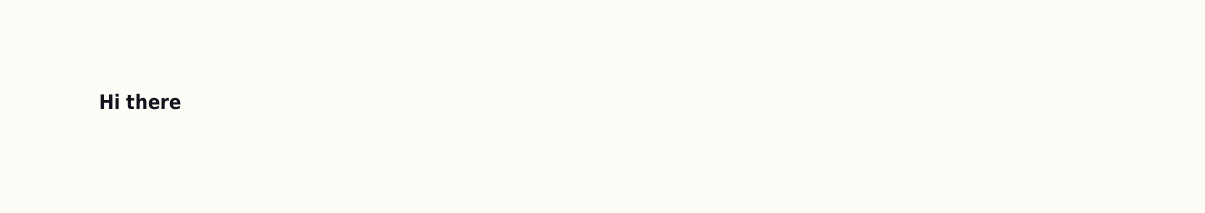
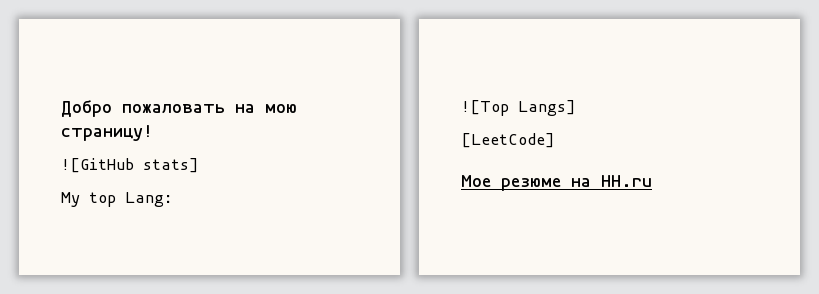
- Hi there
+ Добро пожаловать на мою страницу!
+ ![GitHub stats]
+ My top Lang:
+ ![Top Langs]
+ [LeetCode]
+ Мое резюме на HH.ru

